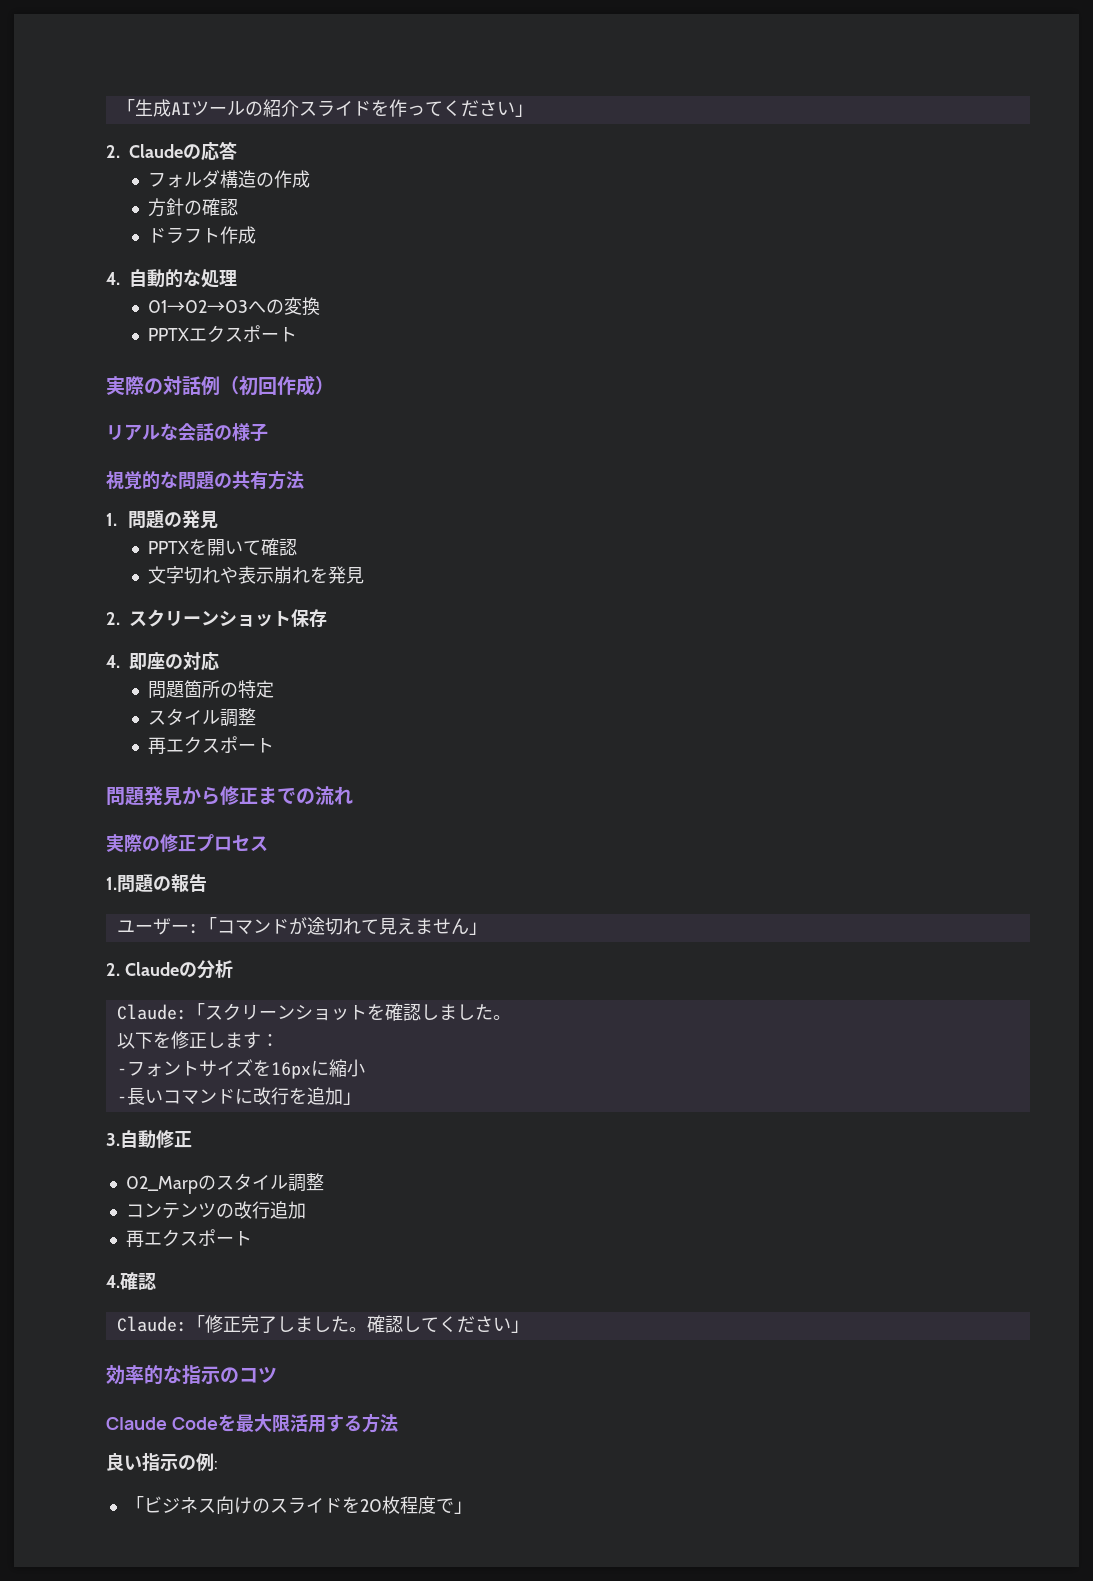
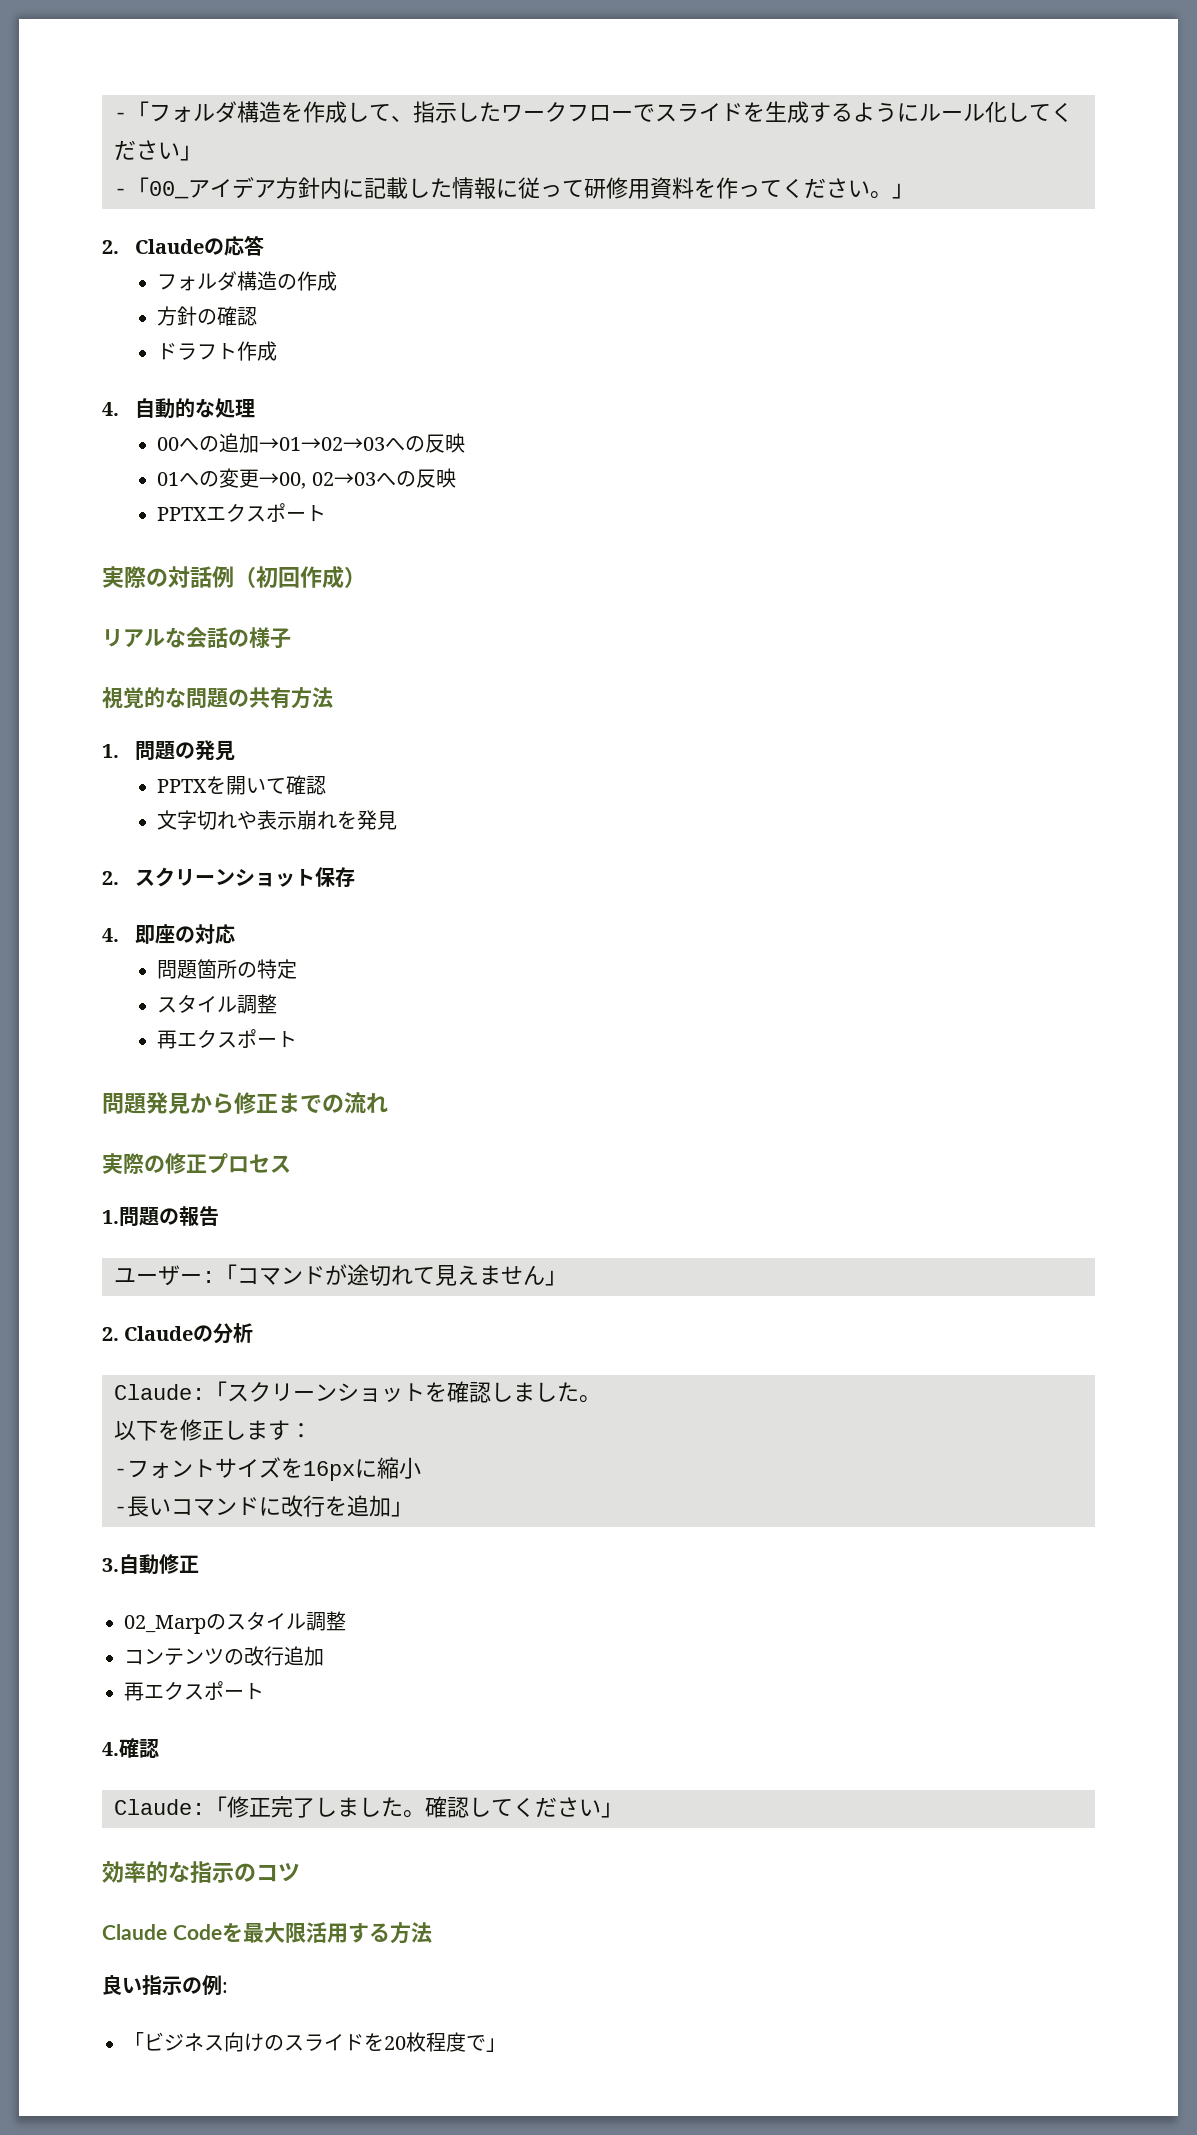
- 「生成AIツールの紹介スライドを作ってください」
+ -「フォルダ構造を作成して、指示したワークフローでスライドを生成するようにルール化してください」
+ -「00_アイデア方針内に記載した情報に従って研修用資料を作ってください。」
- 01→02→03への変換
+ 00への追加→01→02→03への反映
+ 01への変更→00, 02→03への反映

